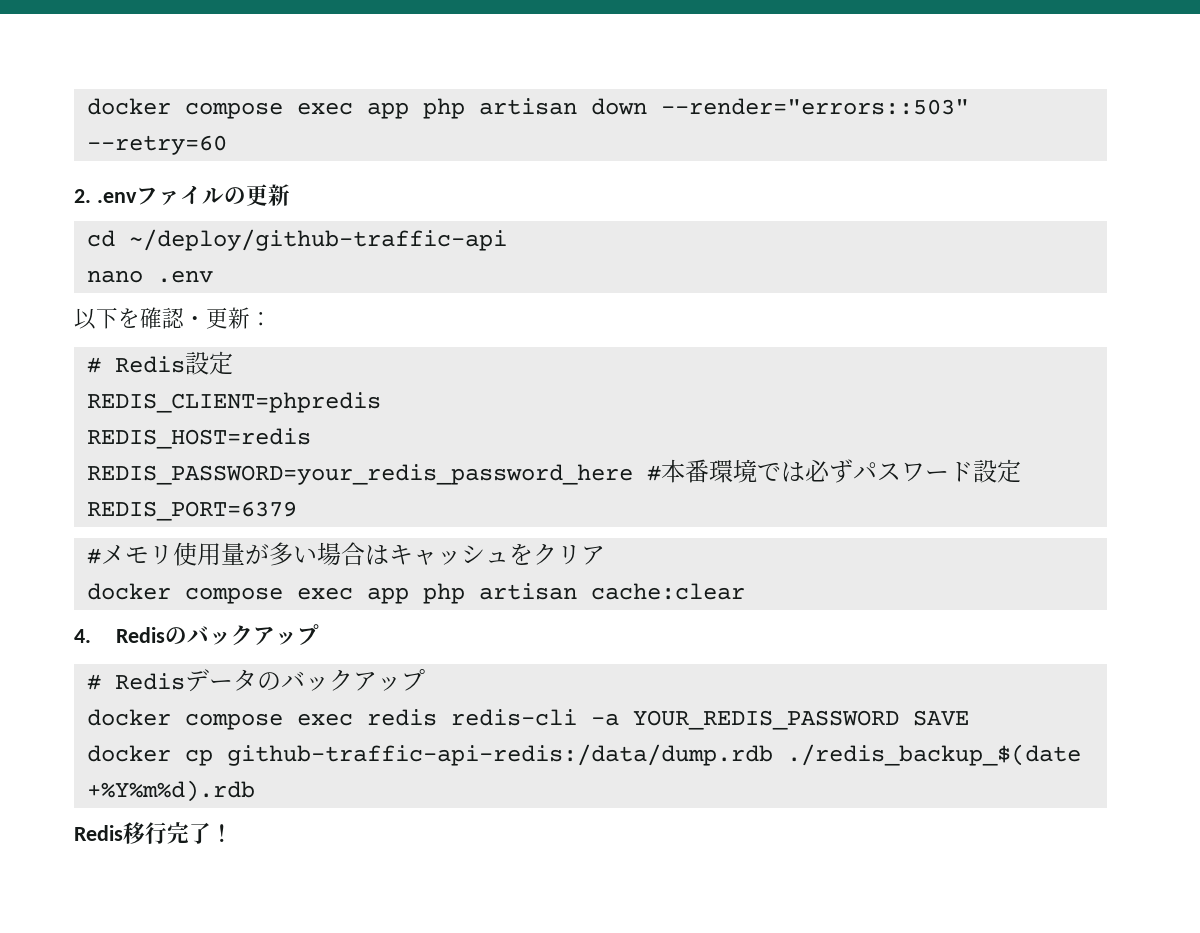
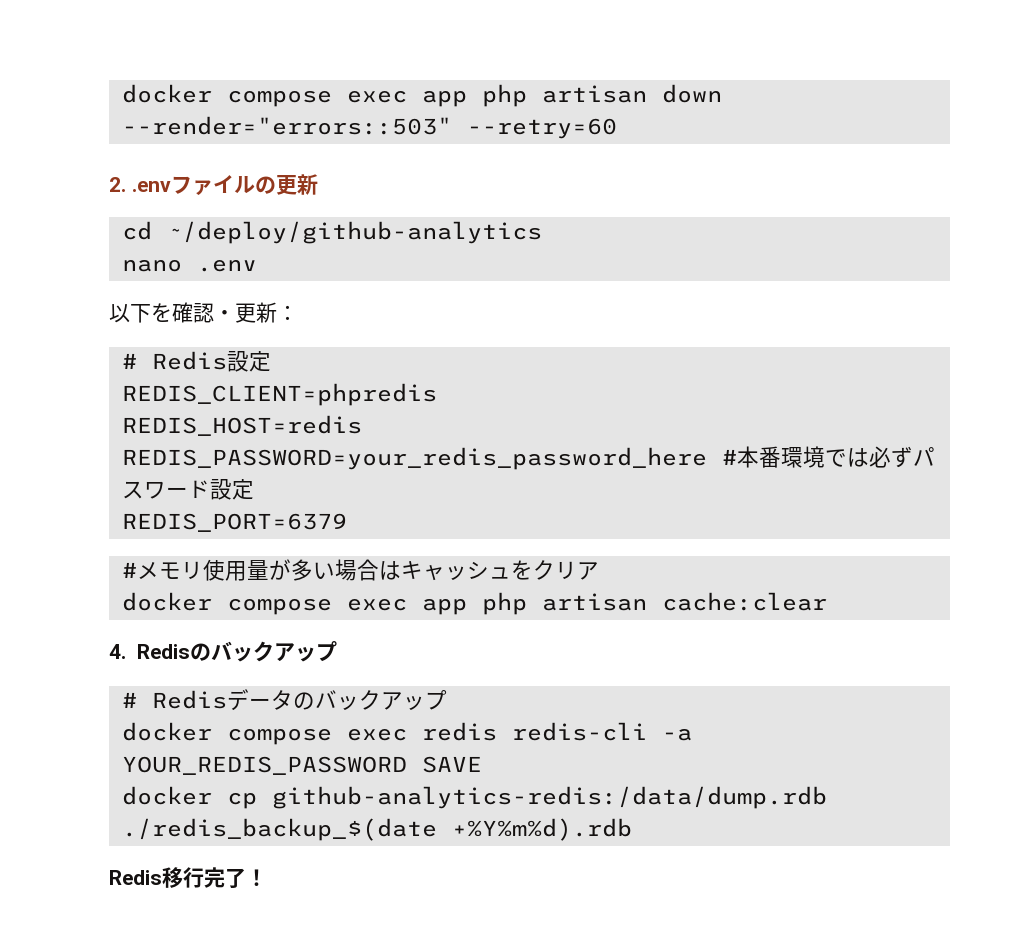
- cd ~/deploy/github-traffic-api
+ cd ~/deploy/github-analytics
- docker cp github-traffic-api-redis:/data/dump.rdb ./redis_backup_$(date +%Y%m%d).rdb
+ docker cp github-analytics-redis:/data/dump.rdb ./redis_backup_$(date +%Y%m%d).rdb

